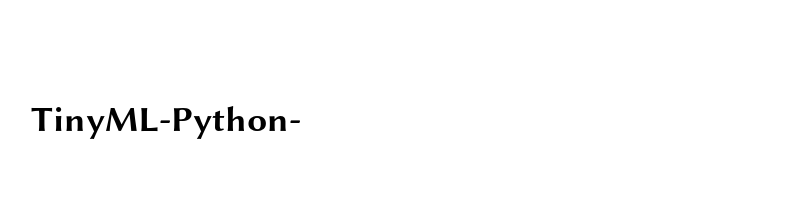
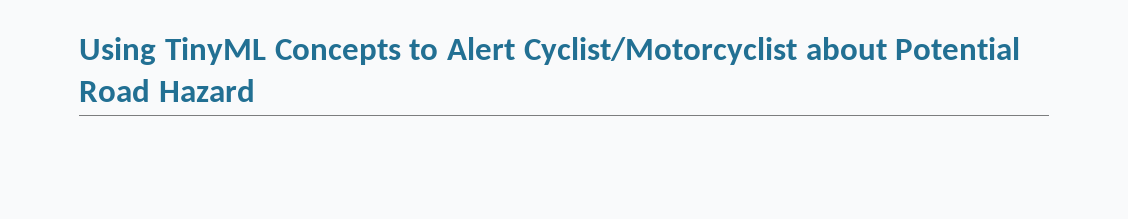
- TinyML-Python-
+ Using TinyML Concepts to Alert Cyclist/Motorcyclist about Potential Road Hazard

